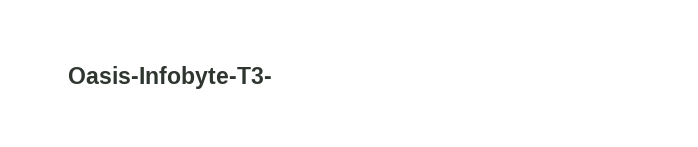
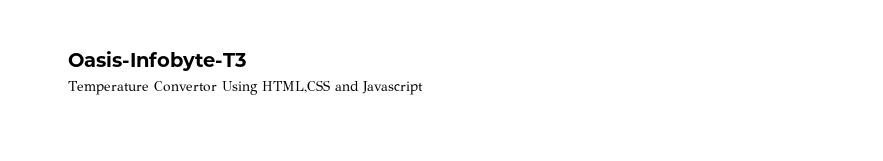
- Oasis-Infobyte-T3-
+ Oasis-Infobyte-T3
+ Temperature Convertor Using HTML,CSS and Javascript

